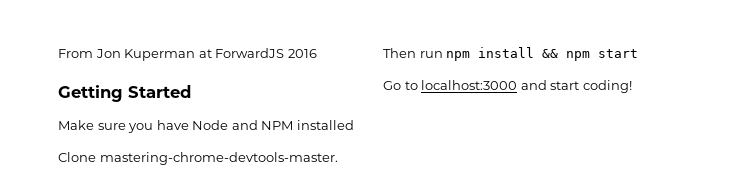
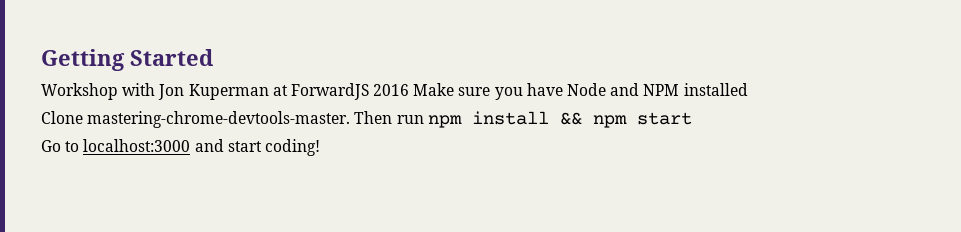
- From Jon Kuperman at ForwardJS 2016
  Getting Started
- Make sure you have Node and NPM installed
+ Workshop with Jon Kuperman at ForwardJS 2016 Make sure you have Node and NPM installed

